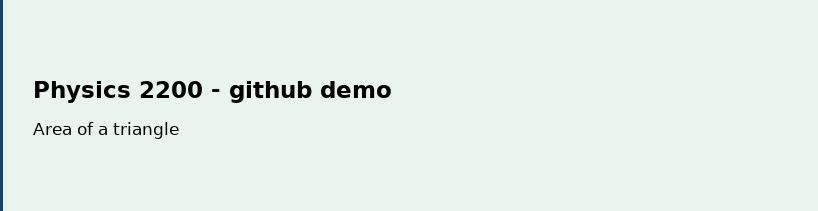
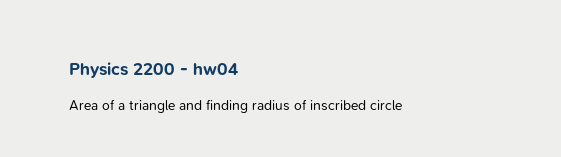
- Physics 2200 - github demo
+ Physics 2200 - hw04
- Area of a triangle
+ Area of a triangle and finding radius of inscribed circle

